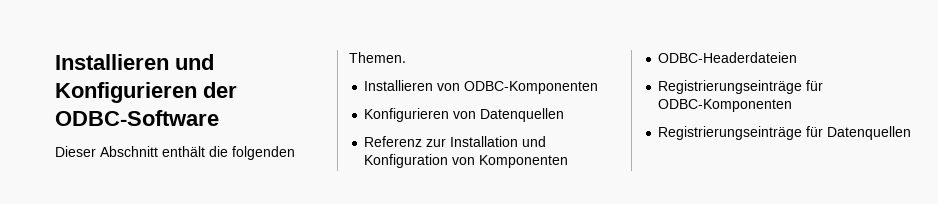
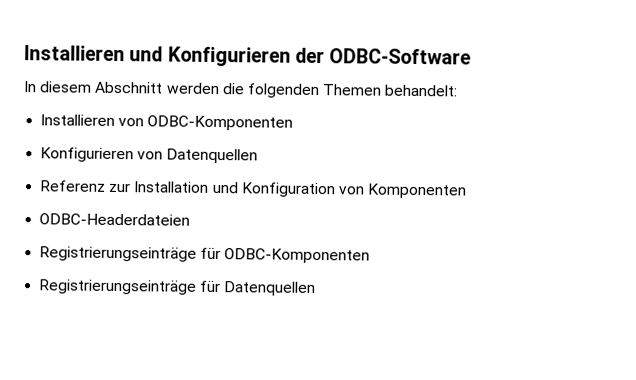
- Dieser Abschnitt enthält die folgenden Themen.
+ In diesem Abschnitt werden die folgenden Themen behandelt:

